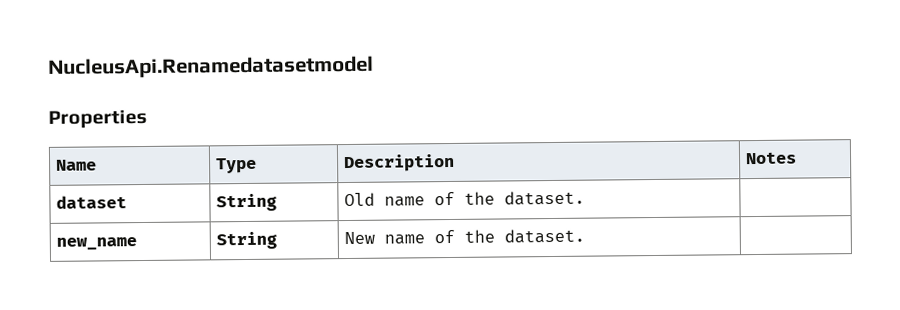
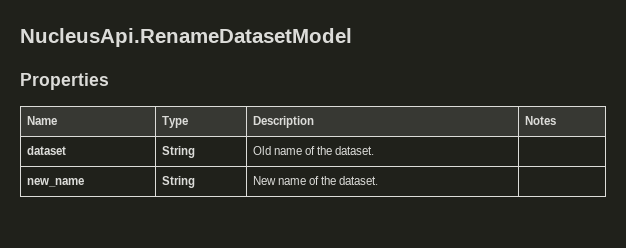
- NucleusApi.Renamedatasetmodel
+ NucleusApi.RenameDatasetModel

